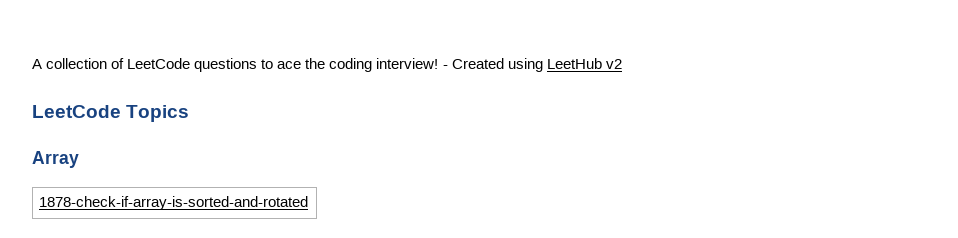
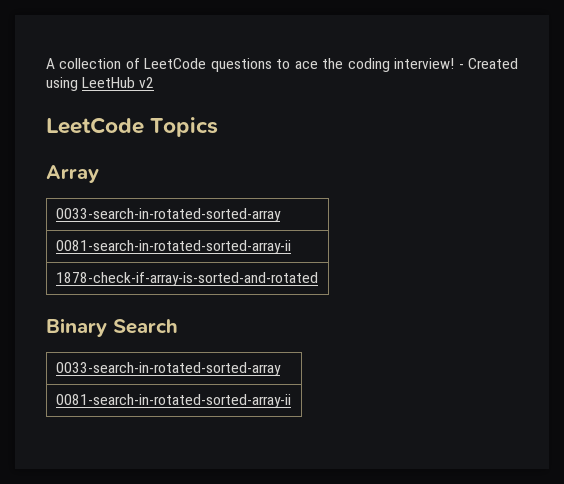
  Array
+ 0033-search-in-rotated-sorted-array
+ 0081-search-in-rotated-sorted-array-ii
+ Binary Search
+ 0033-search-in-rotated-sorted-array
+ 0081-search-in-rotated-sorted-array-ii

